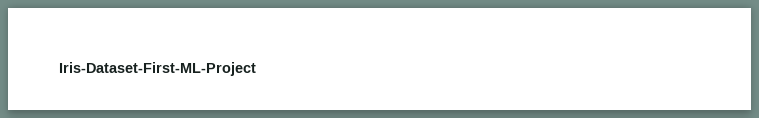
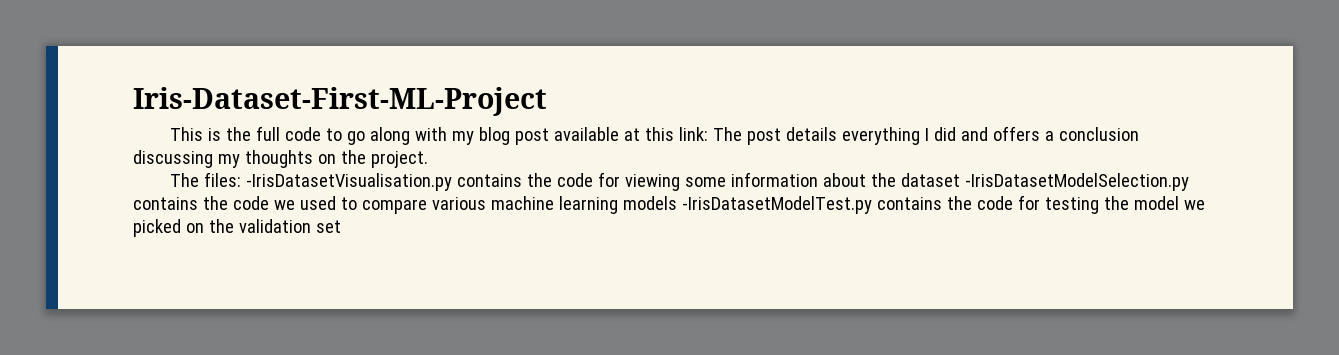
+ This is the full code to go along with my blog post available at this link: The post details everything I did and offers a conclusion discussing my thoughts on the project.
+ The files: -IrisDatasetVisualisation.py contains the code for viewing some information about the dataset -IrisDatasetModelSelection.py contains the code we used to compare various machine learning models -IrisDatasetModelTest.py contains the code for testing the model we picked on the validation set

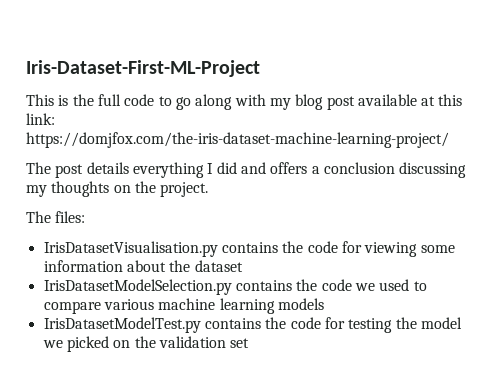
- This is the full code to go along with my blog post available at this link: The post details everything I did and offers a conclusion discussing my thoughts on the project.
+ This is the full code to go along with my blog post available at this link: https://domjfox.com/the-iris-dataset-machine-learning-project/
+ The post details everything I did and offers a conclusion discussing my thoughts on the project.
- The files: -IrisDatasetVisualisation.py contains the code for viewing some information about the dataset -IrisDatasetModelSelection.py contains the code we used to compare various machine learning models -IrisDatasetModelTest.py contains the code for testing the model we picked on the validation set
+ The files:
+ IrisDatasetVisualisation.py contains the code for viewing some information about the dataset
+ IrisDatasetModelSelection.py contains the code we used to compare various machine learning models
+ IrisDatasetModelTest.py contains the code for testing the model we picked on the validation set

